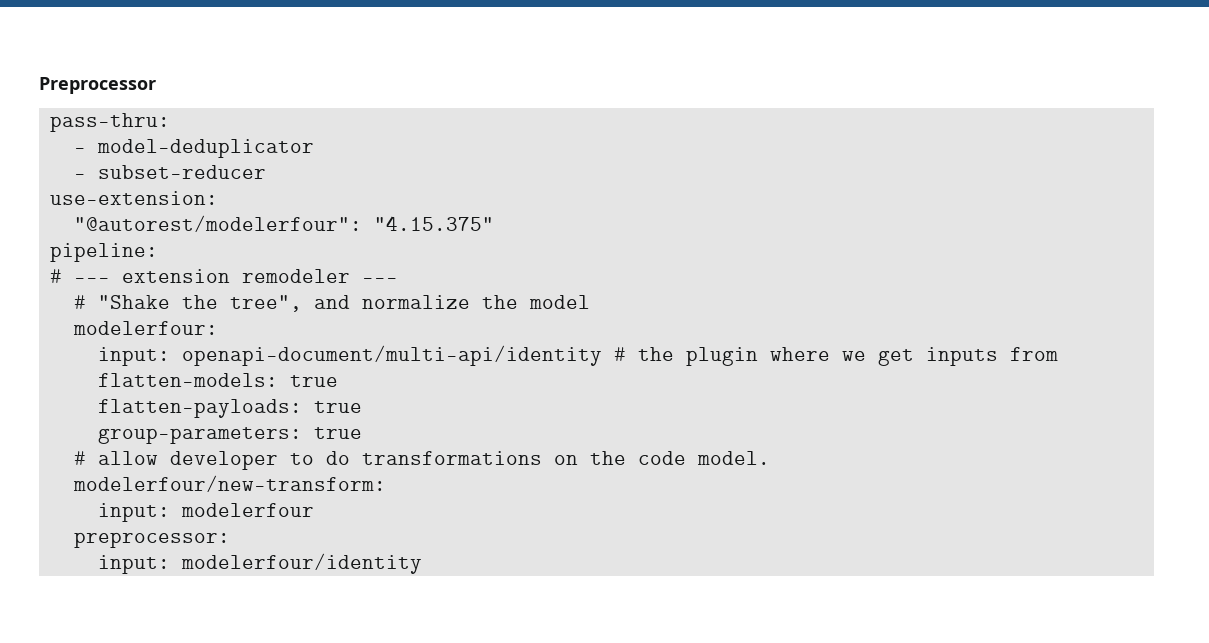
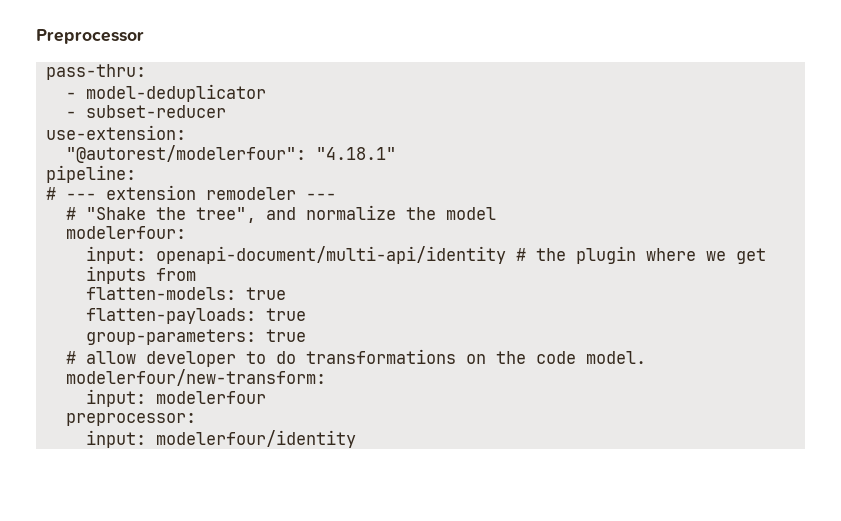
- "@autorest/modelerfour": "4.15.375"
+ "@autorest/modelerfour": "4.18.1"

